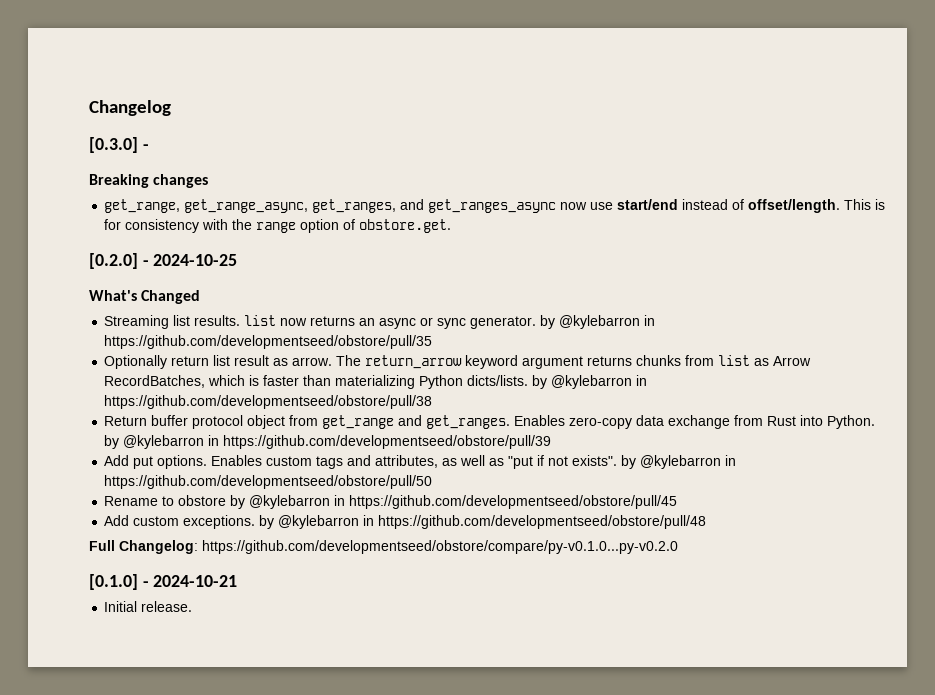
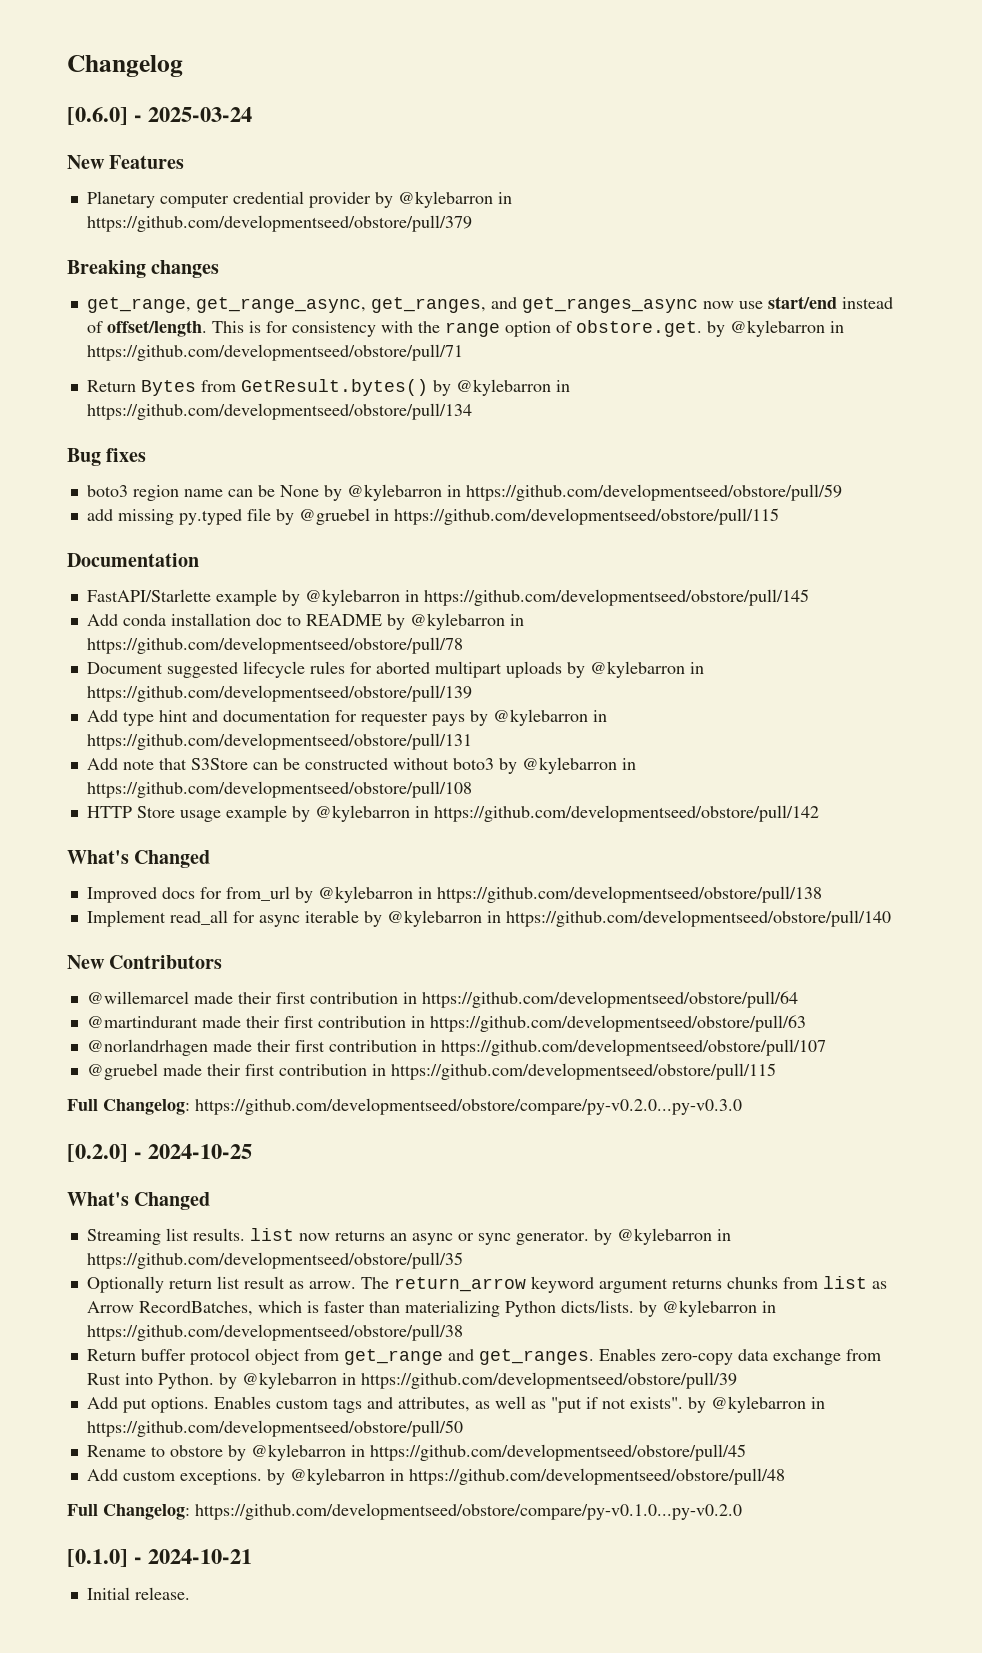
- [0.3.0] -
+ [0.6.0] - 2025-03-24
+ New Features
+ Planetary computer credential provider by @kylebarron in https://github.com/developmentseed/obstore/pull/379
- This is for consistency with the range option of obstore.get.
+ This is for consistency with the range option of obstore.get. by @kylebarron in https://github.com/developmentseed/obstore/pull/71
+ Return Bytes from GetResult.bytes() by @kylebarron in https://github.com/developmentseed/obstore/pull/134
+ Bug fixes
+ boto3 region name can be None by @kylebarron in https://github.com/developmentseed/obstore/pull/59
+ add missing py.typed file by @gruebel in https://github.com/developmentseed/obstore/pull/115
+ Documentation
+ FastAPI/Starlette example by @kylebarron in https://github.com/developmentseed/obstore/pull/145
+ Add conda installation doc to README by @kylebarron in https://github.com/developmentseed/obstore/pull/78
+ Document suggested lifecycle rules for aborted multipart uploads by @kylebarron in https://github.com/developmentseed/obstore/pull/139
+ Add type hint and documentation for requester pays by @kylebarron in https://github.com/developmentseed/obstore/pull/131
+ Add note that S3Store can be constructed without boto3 by @kylebarron in https://github.com/developmentseed/obstore/pull/108
+ HTTP Store usage example by @kylebarron in https://github.com/developmentseed/obstore/pull/142
+ What's Changed
+ Improved docs for from_url by @kylebarron in https://github.com/developmentseed/obstore/pull/138
+ Implement read_all for async iterable by @kylebarron in https://github.com/developmentseed/obstore/pull/140
+ New Contributors
+ @willemarcel made their first contribution in https://github.com/developmentseed/obstore/pull/64
+ @martindurant made their first contribution in https://github.com/developmentseed/obstore/pull/63
+ @norlandrhagen made their first contribution in https://github.com/developmentseed/obstore/pull/107
+ @gruebel made their first contribution in https://github.com/developmentseed/obstore/pull/115
+ Full Changelog: https://github.com/developmentseed/obstore/compare/py-v0.2.0...py-v0.3.0

